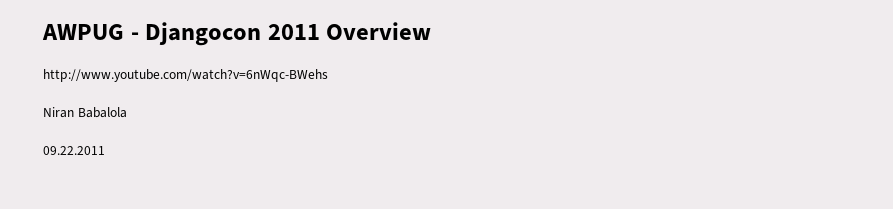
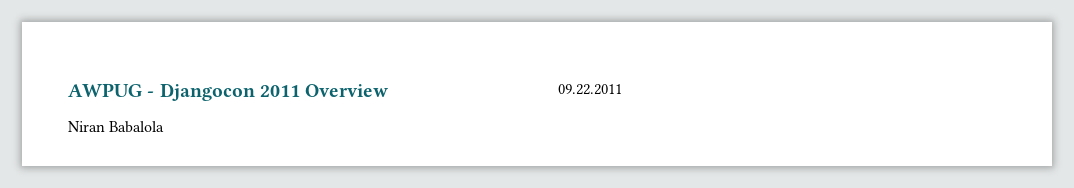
- http://www.youtube.com/watch?v=6nWqc-BWehs

